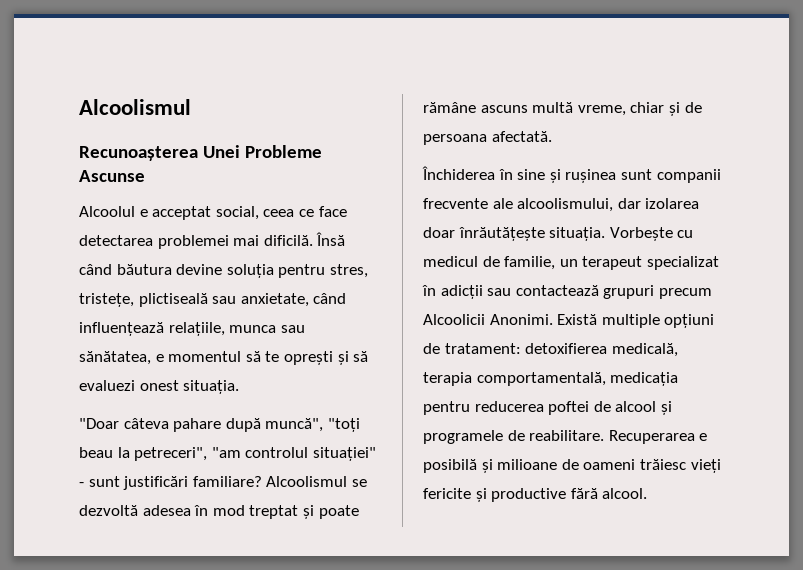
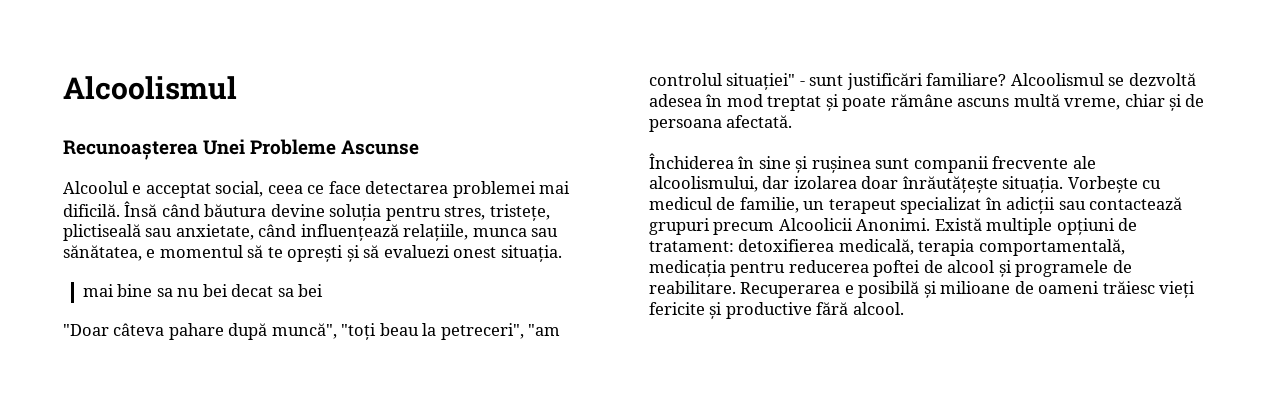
+ mai bine sa nu bei decat sa bei

